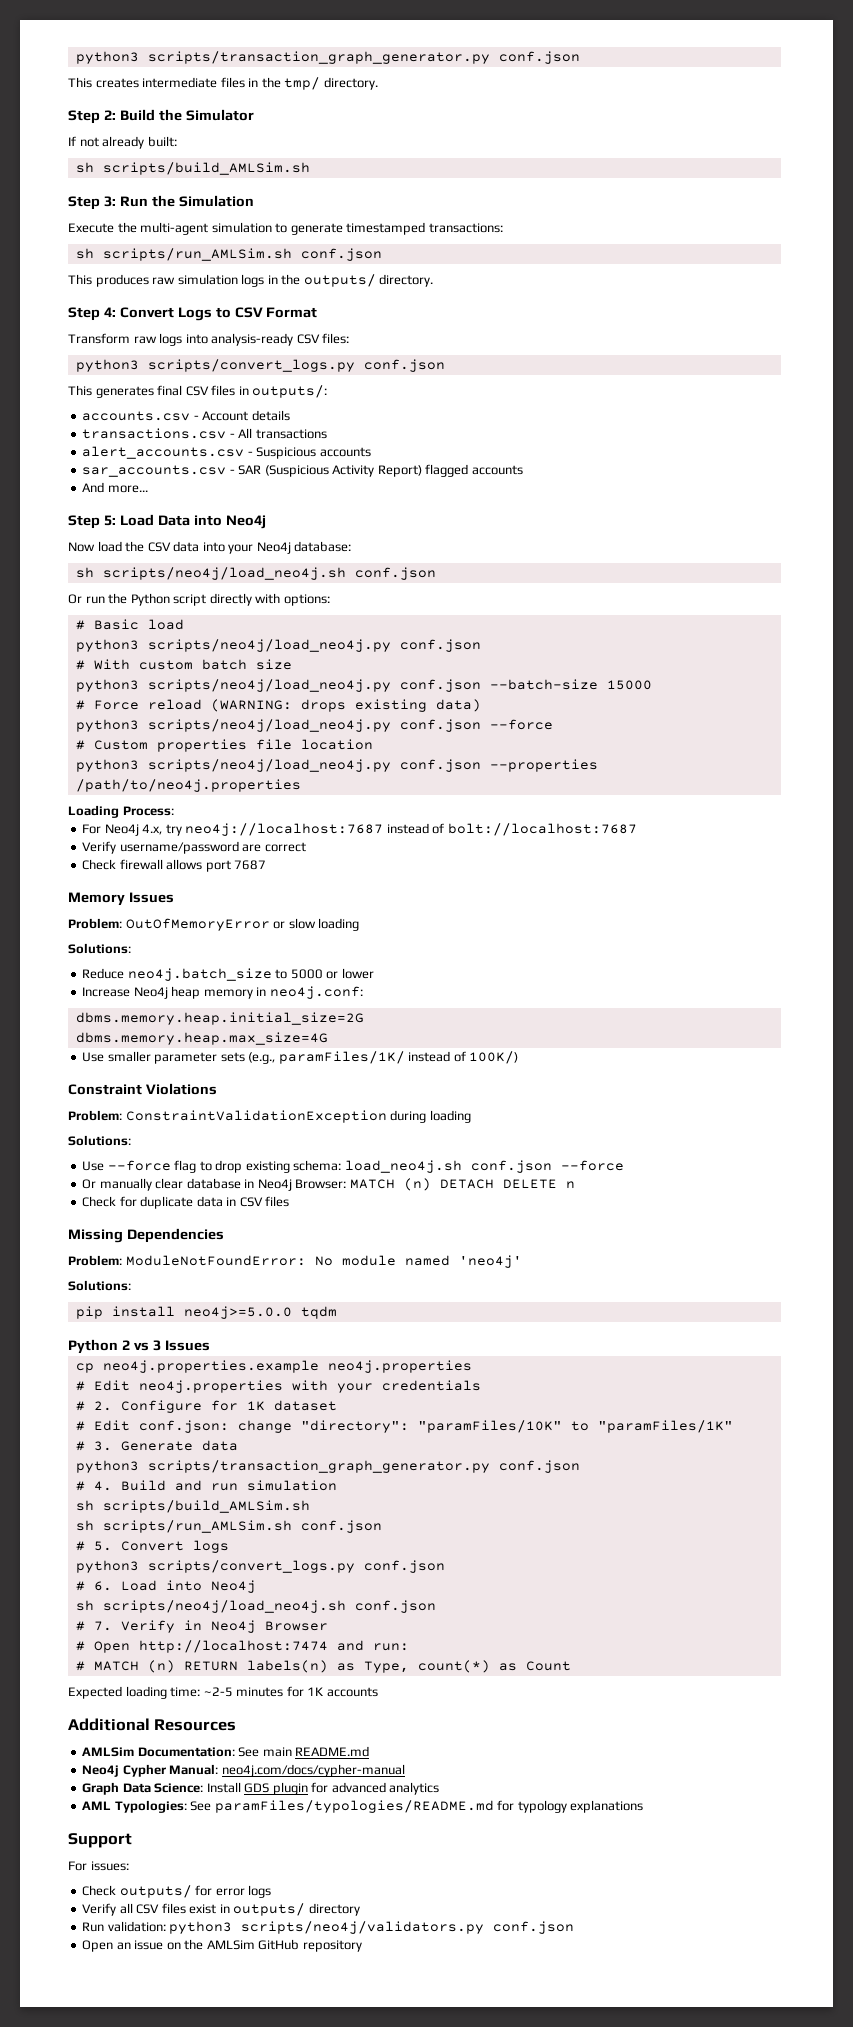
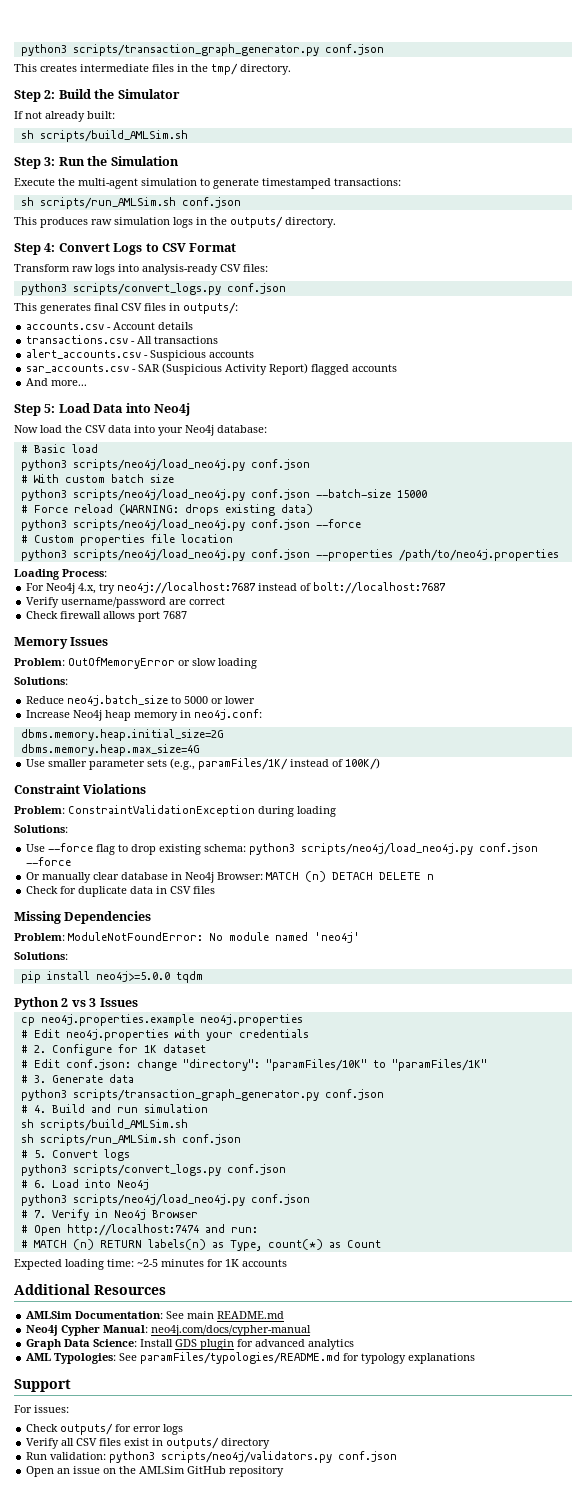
  Now load the CSV data into your Neo4j database:
- sh scripts/neo4j/load_neo4j.sh conf.json
- Or run the Python script directly with options:
- Use --force flag to drop existing schema: load_neo4j.sh conf.json --force
+ Use --force flag to drop existing schema: python3 scripts/neo4j/load_neo4j.py conf.json --force
  # 6. Load into Neo4j
- sh scripts/neo4j/load_neo4j.sh conf.json
+ python3 scripts/neo4j/load_neo4j.py conf.json

